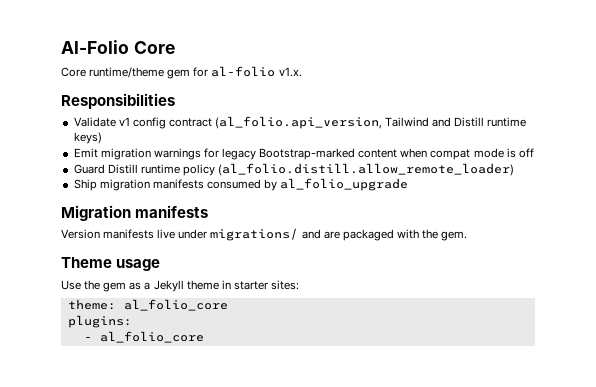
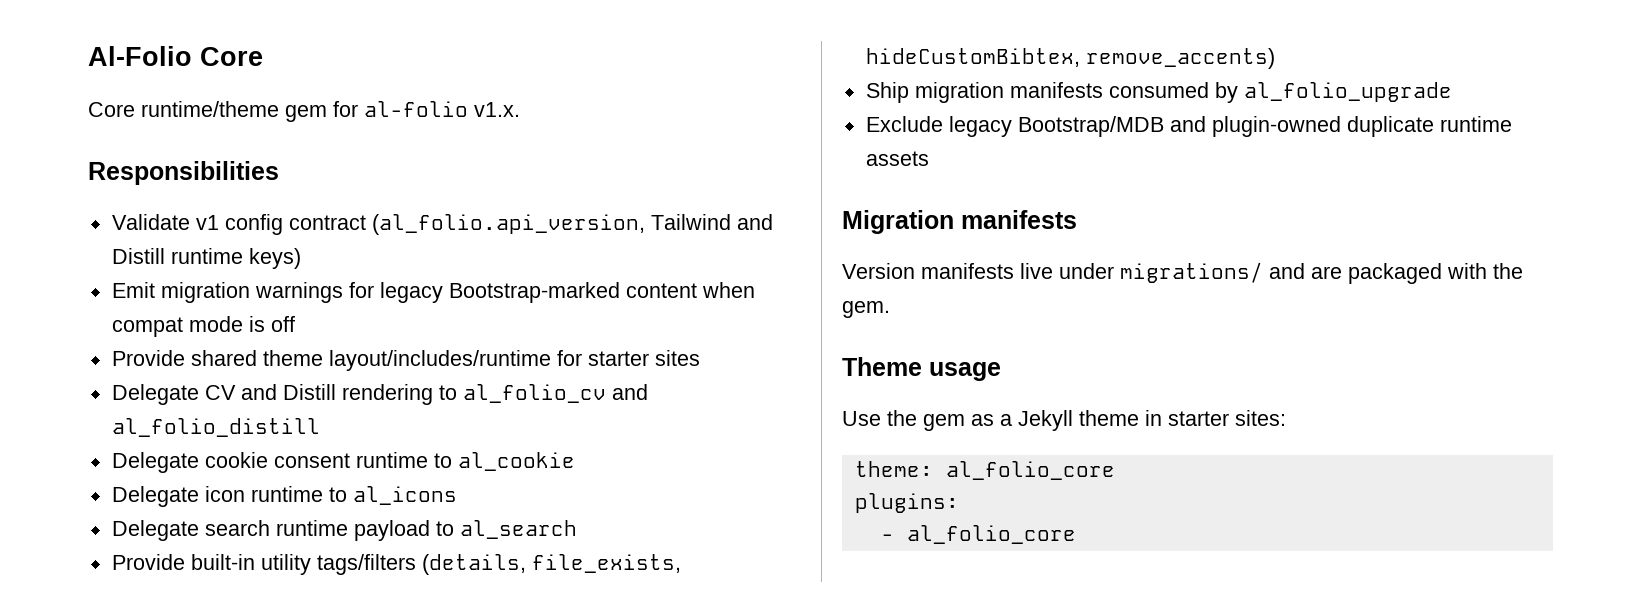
- Guard Distill runtime policy (al_folio.distill.allow_remote_loader)
+ Provide shared theme layout/includes/runtime for starter sites
+ Delegate CV and Distill rendering to al_folio_cv and al_folio_distill
+ Delegate cookie consent runtime to al_cookie
+ Delegate icon runtime to al_icons
+ Delegate search runtime payload to al_search
+ Provide built-in utility tags/filters (details, file_exists, hideCustomBibtex, remove_accents)
+ Exclude legacy Bootstrap/MDB and plugin-owned duplicate runtime assets

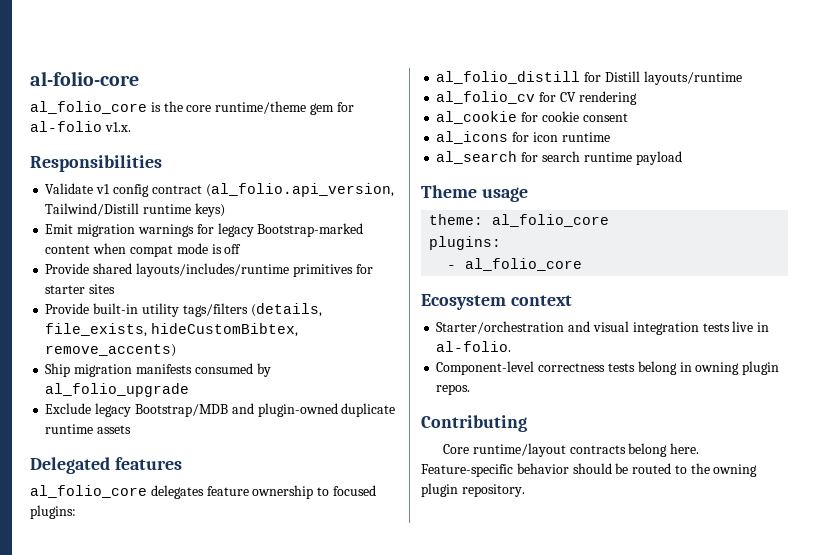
- Al-Folio Core
- Core runtime/theme gem for al-folio v1.x.
+ al-folio-core
+ al_folio_core is the core runtime/theme gem for al-folio v1.x.
- Validate v1 config contract (al_folio.api_version, Tailwind and Distill runtime keys)
+ Validate v1 config contract (al_folio.api_version, Tailwind/Distill runtime keys)
- Provide shared theme layout/includes/runtime for starter sites
+ Provide shared layouts/includes/runtime primitives for starter sites
- Delegate CV and Distill rendering to al_folio_cv and al_folio_distill
- Delegate cookie consent runtime to al_cookie
- Delegate icon runtime to al_icons
- Delegate search runtime payload to al_search
- Migration manifests
- Version manifests live under migrations/ and are packaged with the gem.
+ Delegated features
+ al_folio_core delegates feature ownership to focused plugins:
+ al_folio_distill for Distill layouts/runtime
+ al_folio_cv for CV rendering
+ al_cookie for cookie consent
+ al_icons for icon runtime
+ al_search for search runtime payload
  Theme usage
- Use the gem as a Jekyll theme in starter sites:
+ Ecosystem context
+ Starter/orchestration and visual integration tests live in al-folio.
+ Component-level correctness tests belong in owning plugin repos.
+ Contributing
+ Core runtime/layout contracts belong here. Feature-specific behavior should be routed to the owning plugin repository.

